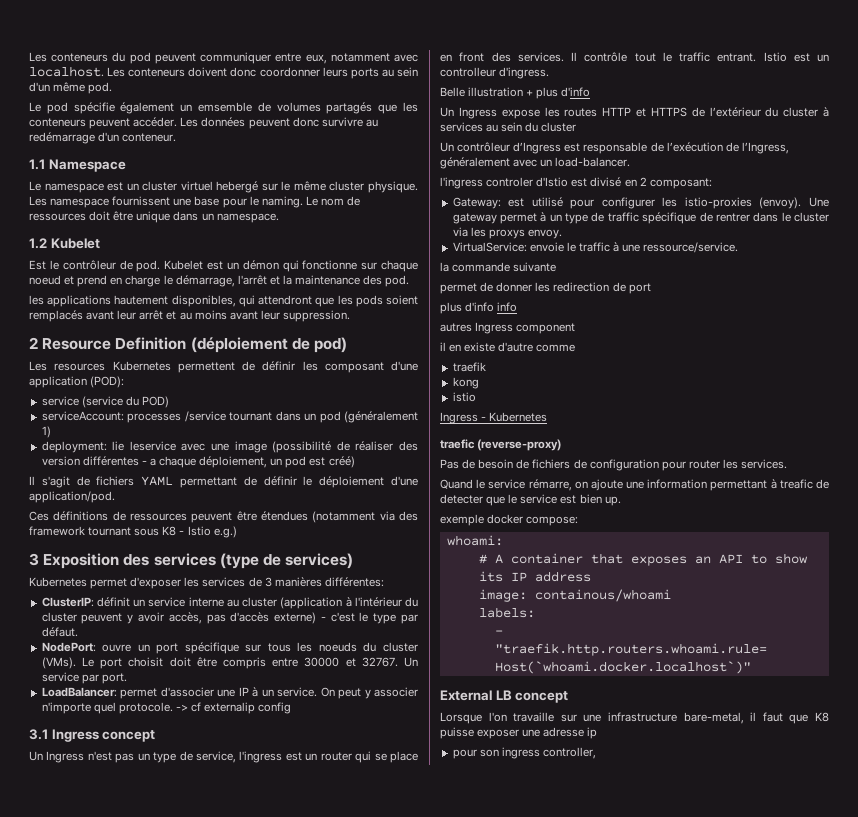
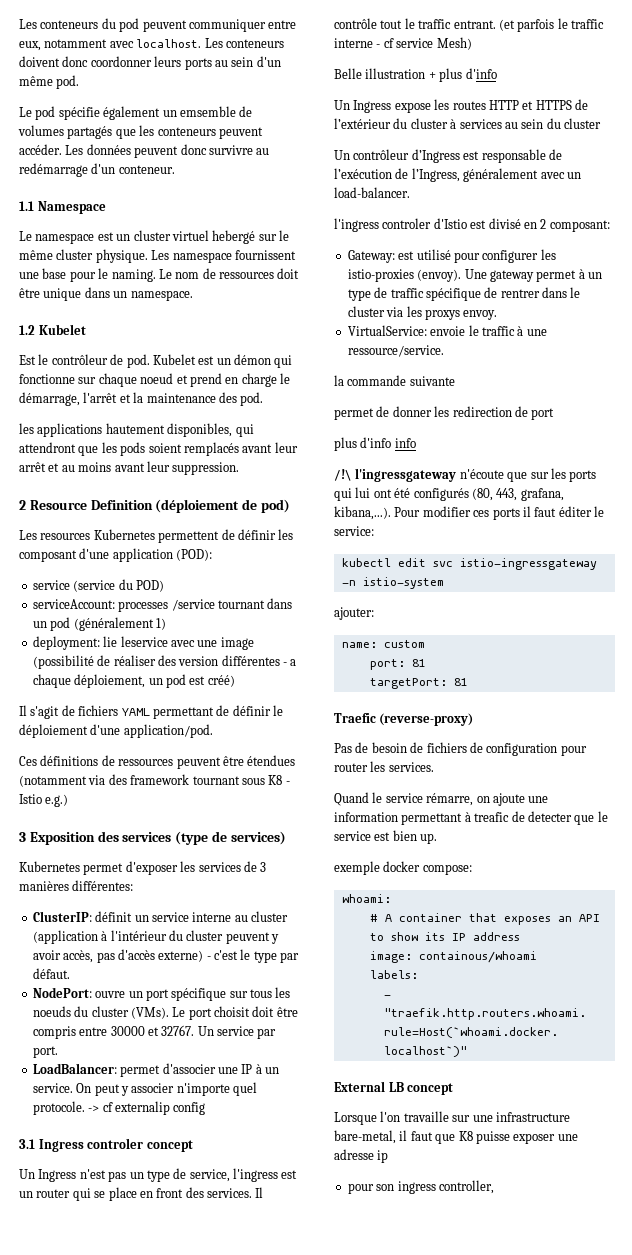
- 3.1 Ingress concept
+ 3.1 Ingress controler concept
- Istio est un controlleur d'ingress.
+ (et parfois le traffic interne - cf service Mesh)
- autres Ingress component
- il en existe d'autre comme
- traefik
- kong
- istio
- Ingress - Kubernetes
- traefic (reverse-proxy)
+ /!\ l'ingressgateway n'écoute que sur les ports qui lui ont été configurés (80, 443, grafana, kibana,...). Pour modifier ces ports il faut éditer le service:
+ kubectl edit svc istio-ingressgateway -n istio-system
+ ajouter:
+ name: custom
+ port: 81
+ targetPort: 81
+ Traefic (reverse-proxy)

